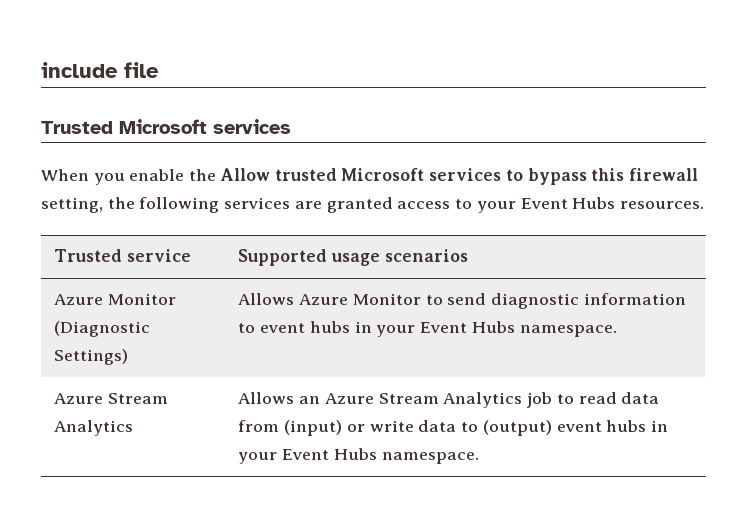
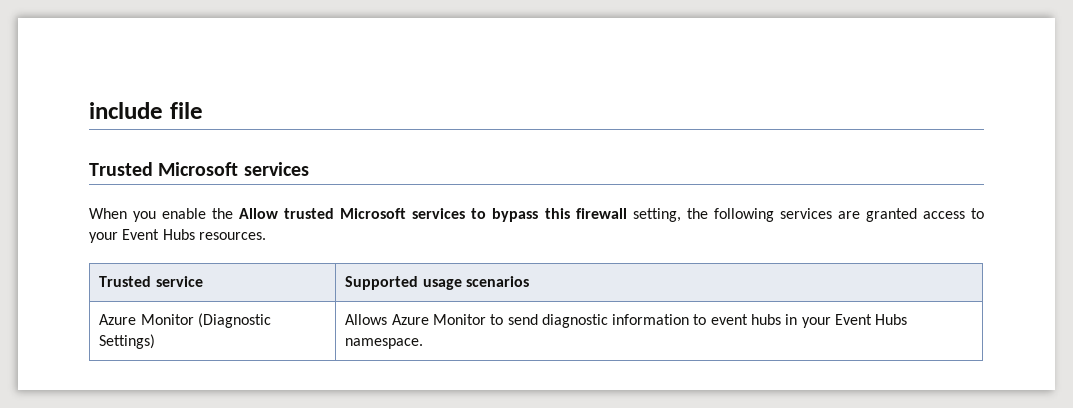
- Azure Stream Analytics | Allows an Azure Stream Analytics job to read data from (input) or write data to (output) event hubs in your Event Hubs namespace.

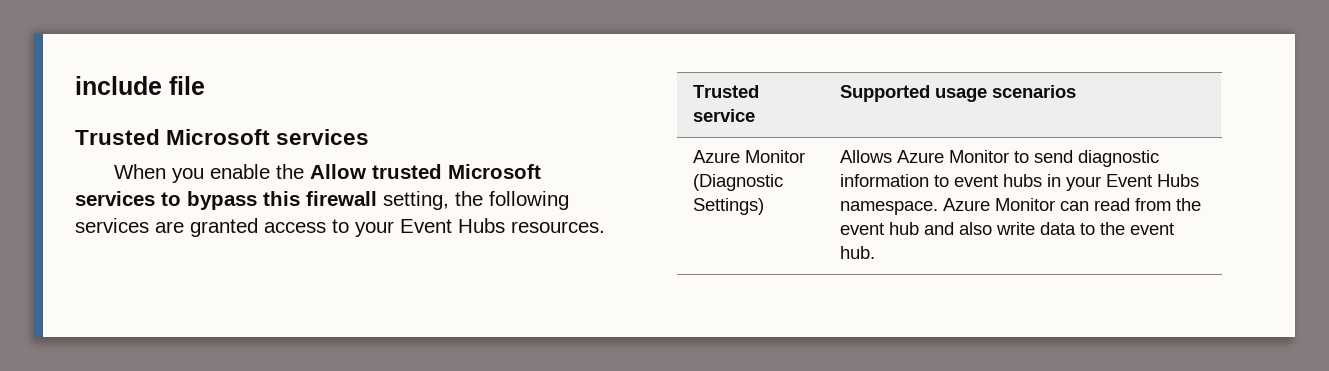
- Azure Monitor (Diagnostic Settings) | Allows Azure Monitor to send diagnostic information to event hubs in your Event Hubs namespace.
+ Azure Monitor (Diagnostic Settings) | Allows Azure Monitor to send diagnostic information to event hubs in your Event Hubs namespace. Azure Monitor can read from the event hub and also write data to the event hub.

